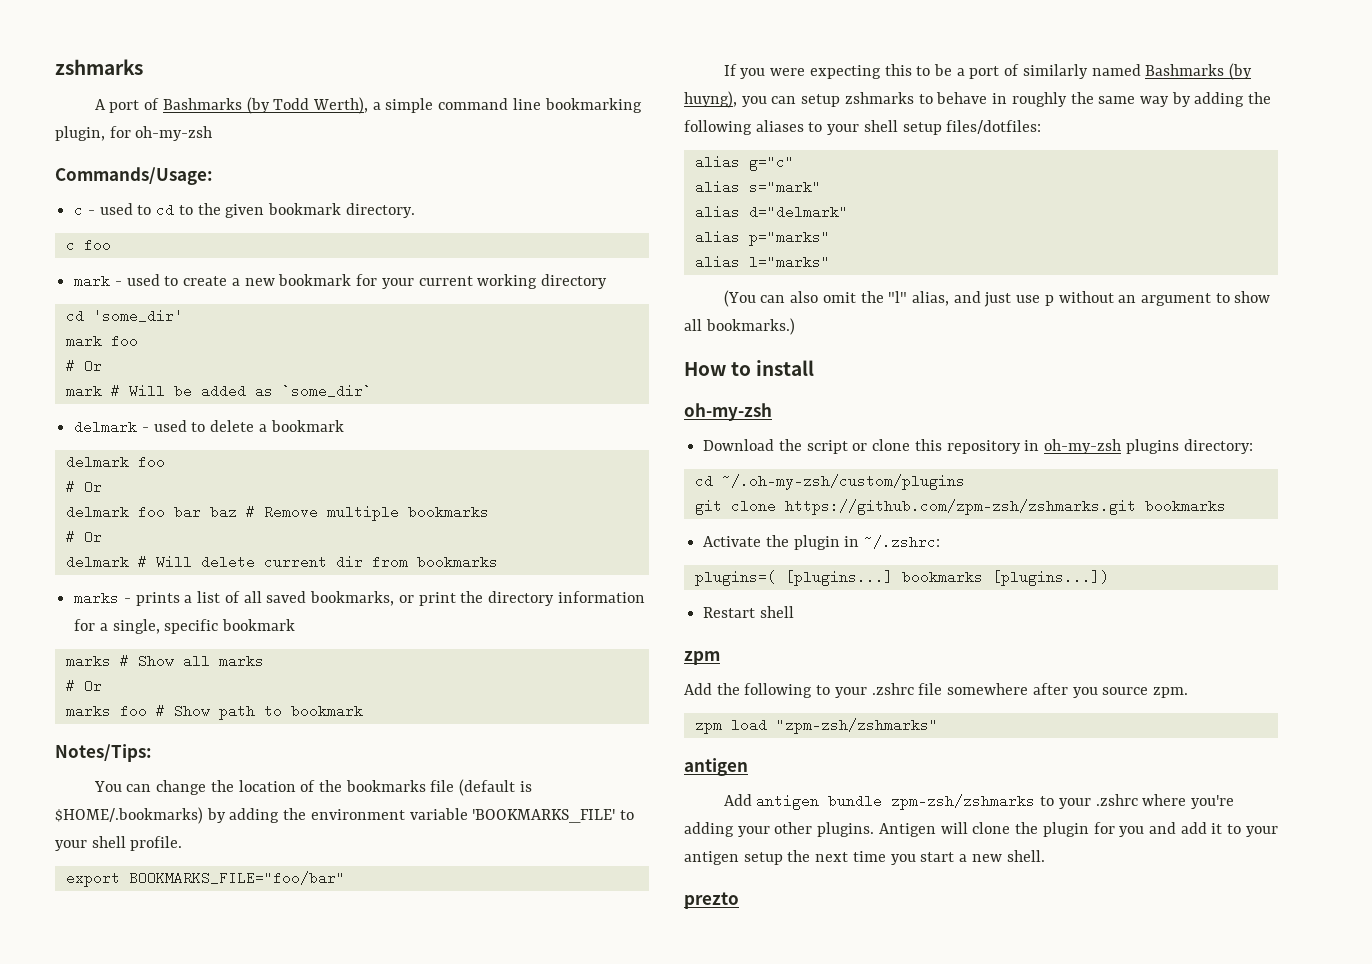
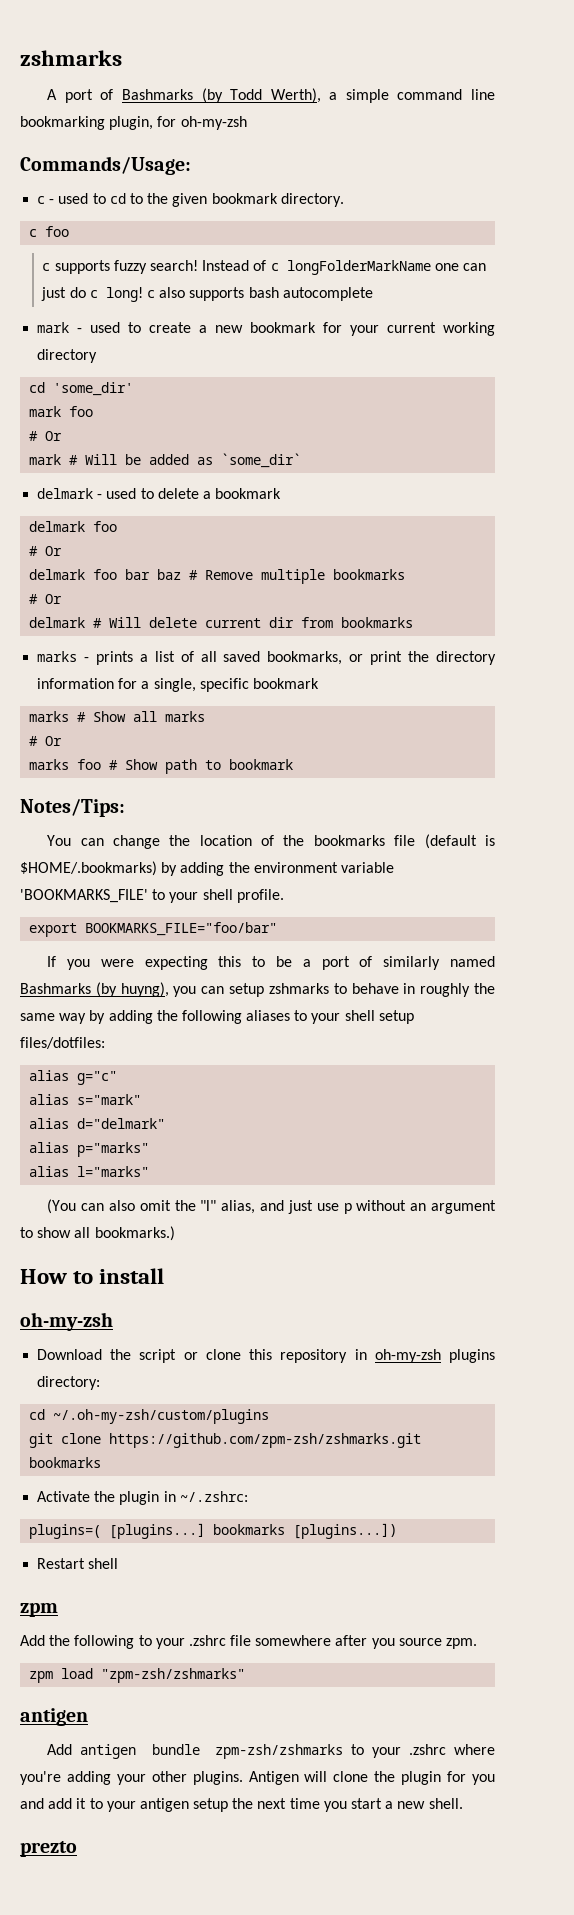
+ c supports fuzzy search! Instead of c longFolderMarkName one can just do c long! c also supports bash autocomplete

